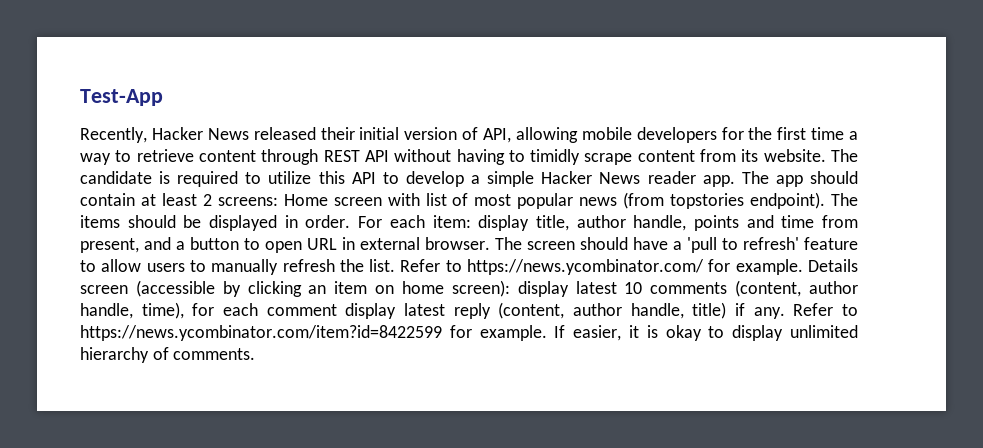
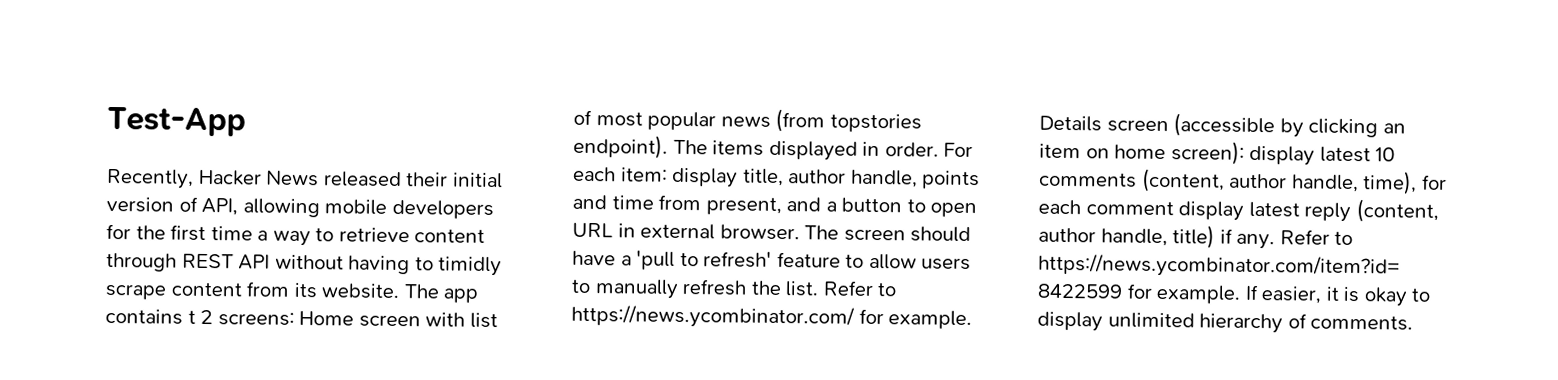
- The candidate is required to utilize this API to develop a simple Hacker News reader app. The app should contain at least 2 screens: Home screen with list of most popular news (from topstories endpoint).
+ The app contains t 2 screens: Home screen with list of most popular news (from topstories endpoint).
- The items should be displayed in order.
+ The items displayed in order.

